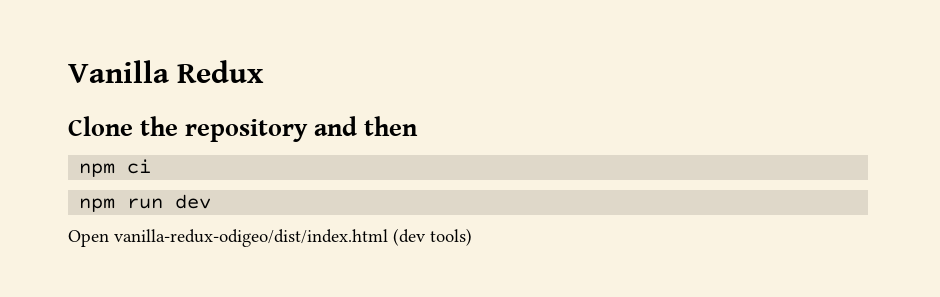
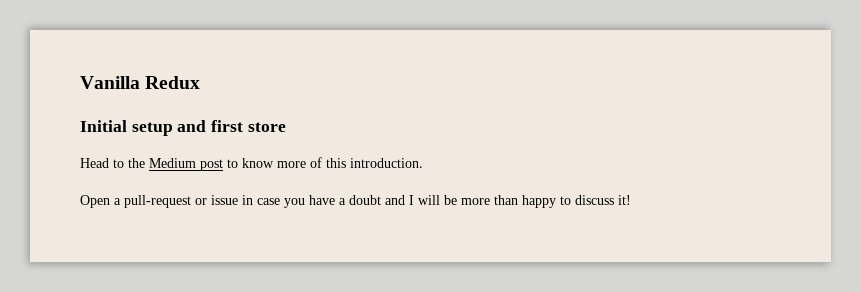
- Clone the repository and then
- npm ci
- npm run dev
- Open vanilla-redux-odigeo/dist/index.html (dev tools)
+ Initial setup and first store
+ Head to the Medium post to know more of this introduction.
+ Open a pull-request or issue in case you have a doubt and I will be more than happy to discuss it!

